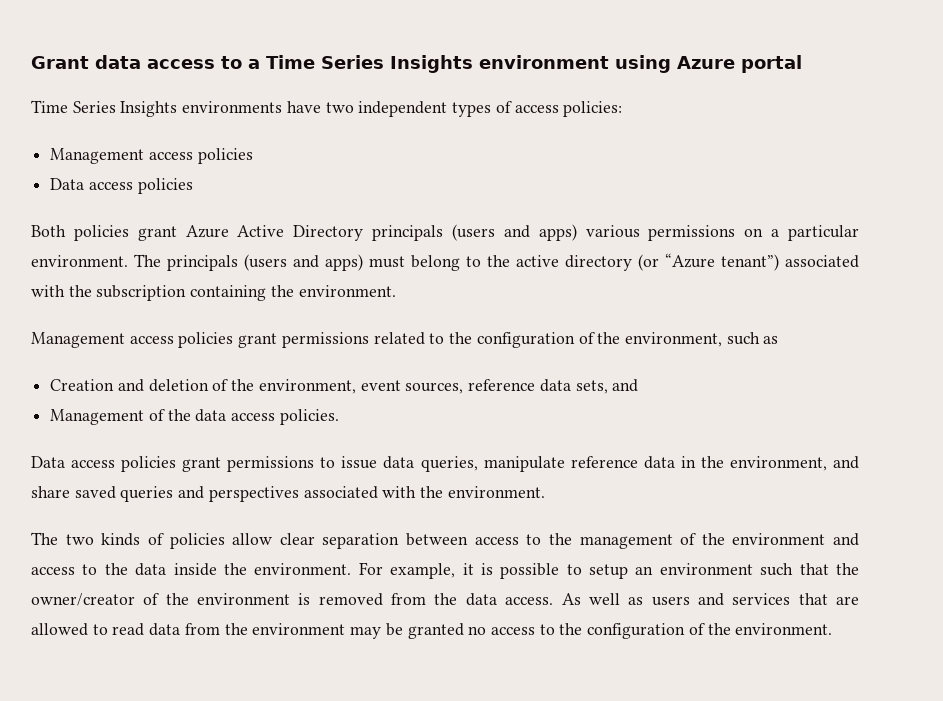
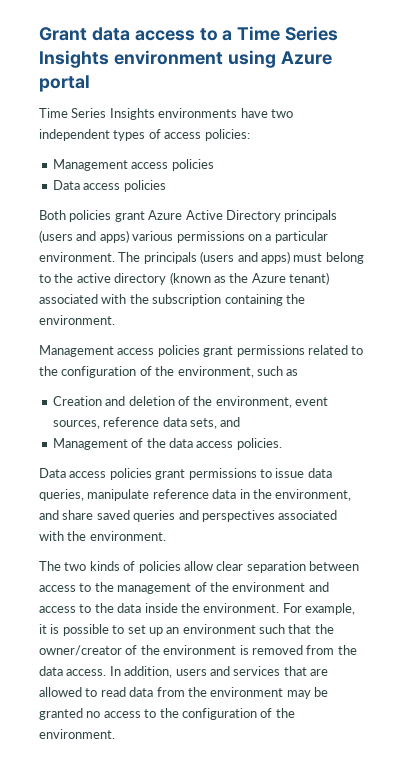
- The principals (users and apps) must belong to the active directory (or “Azure tenant”) associated with the subscription containing the environment.
+ The principals (users and apps) must belong to the active directory (known as the Azure tenant) associated with the subscription containing the environment.
- For example, it is possible to setup an environment such that the owner/creator of the environment is removed from the data access.
+ For example, it is possible to set up an environment such that the owner/creator of the environment is removed from the data access.
- As well as users and services that are allowed to read data from the environment may be granted no access to the configuration of the environment.
+ In addition, users and services that are allowed to read data from the environment may be granted no access to the configuration of the environment.

